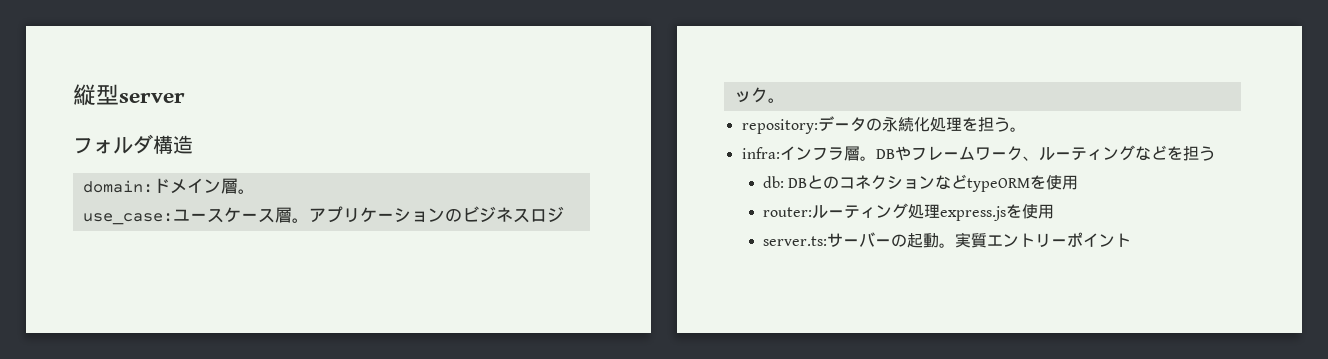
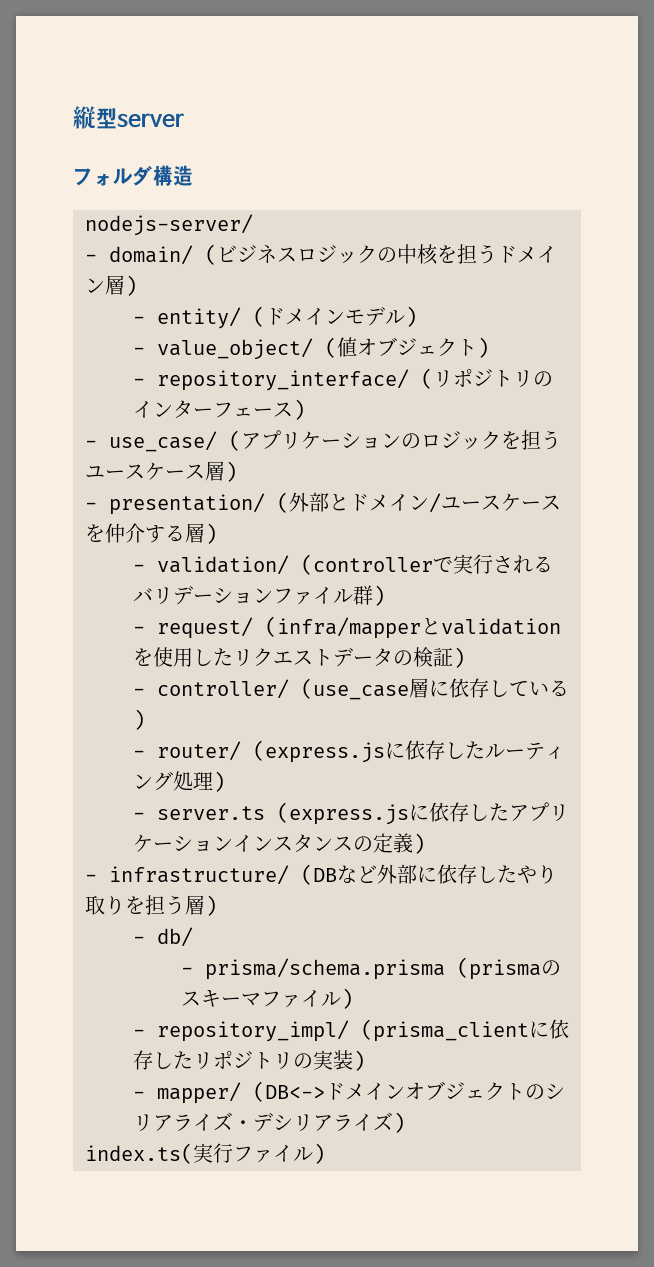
- domain:ドメイン層。
- use_case:ユースケース層。アプリケーションのビジネスロジック。
- repository:データの永続化処理を担う。
- infra:インフラ層。DBやフレームワーク、ルーティングなどを担う
- db: DBとのコネクションなどtypeORMを使用
- router:ルーティング処理express.jsを使用
- server.ts:サーバーの起動。実質エントリーポイント
+ nodejs-server/
+ - domain/ (ビジネスロジックの中核を担うドメイン層)
+ - entity/ (ドメインモデル)
+ - value_object/ (値オブジェクト)
+ - repository_interface/ (リポジトリのインターフェース)
+ - use_case/ (アプリケーションのロジックを担うユースケース層)
+ - presentation/ (外部とドメイン/ユースケースを仲介する層)
+ - validation/ (controllerで実行されるバリデーションファイル群)
+ - request/ (infra/mapperとvalidationを使用したリクエストデータの検証)
+ - controller/ (use_case層に依存している)
+ - router/ (express.jsに依存したルーティング処理)
+ - server.ts (express.jsに依存したアプリケーションインスタンスの定義)
+ - infrastructure/ (DBなど外部に依存したやり取りを担う層)
+ - db/
+ - prisma/schema.prisma (prismaのスキーマファイル)
+ - repository_impl/ (prisma_clientに依存したリポジトリの実装)
+ - mapper/ (DB<->ドメインオブジェクトのシリアライズ・デシリアライズ)
+ index.ts(実行ファイル)

